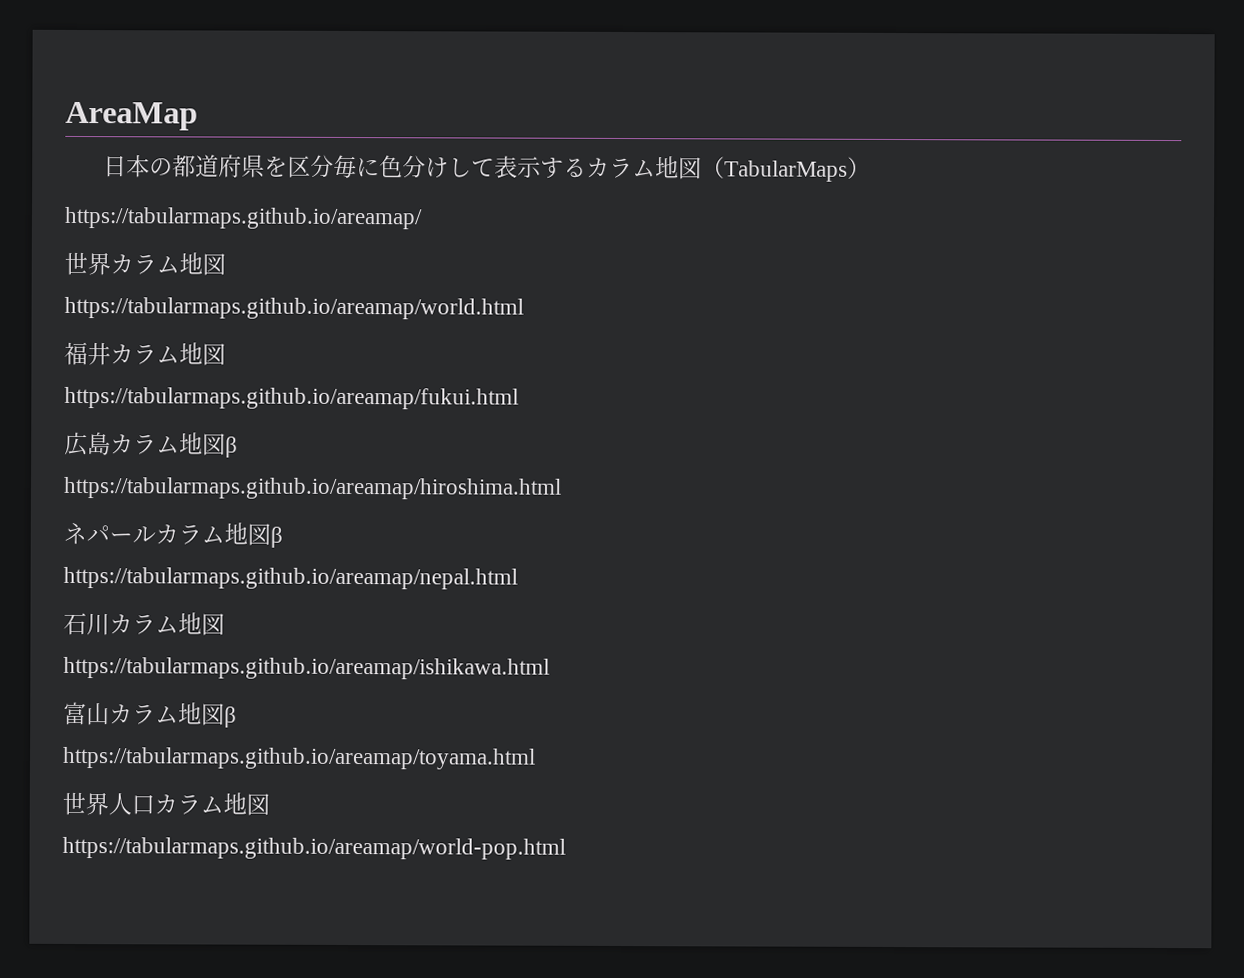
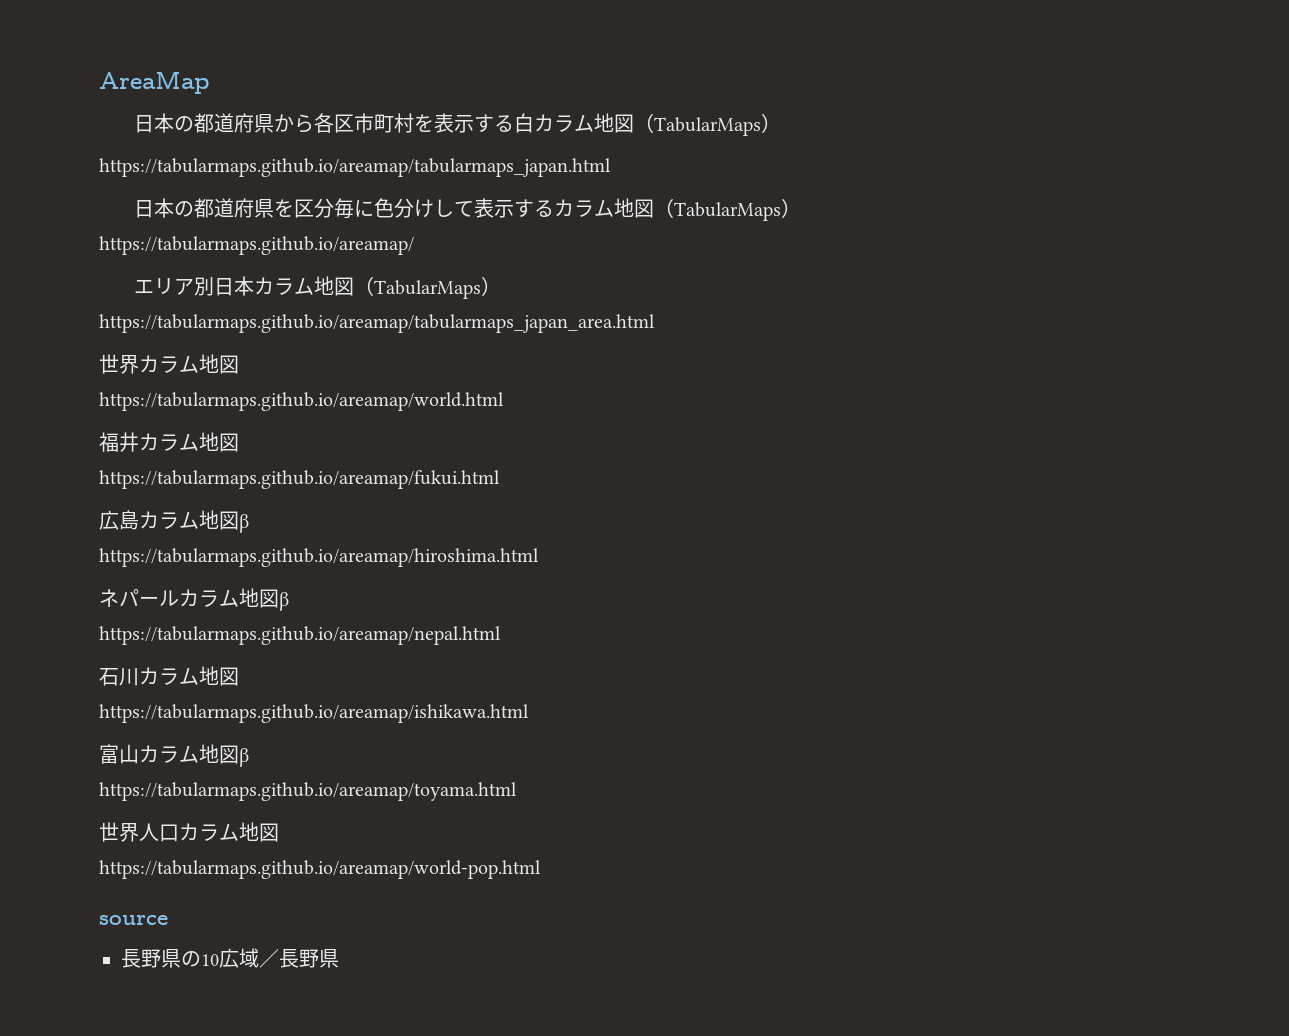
+ 日本の都道府県から各区市町村を表示する白カラム地図（TabularMaps）
+ https://tabularmaps.github.io/areamap/tabularmaps_japan.html
+ エリア別日本カラム地図（TabularMaps）
+ https://tabularmaps.github.io/areamap/tabularmaps_japan_area.html
+ source
+ 長野県の10広域／長野県

